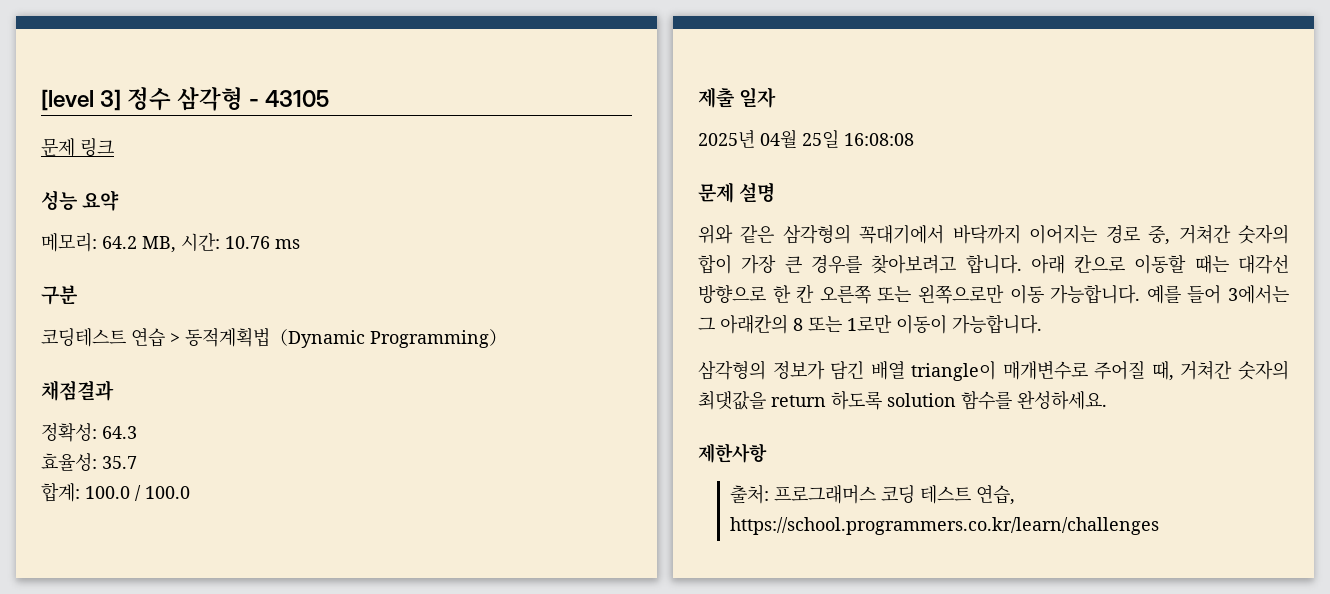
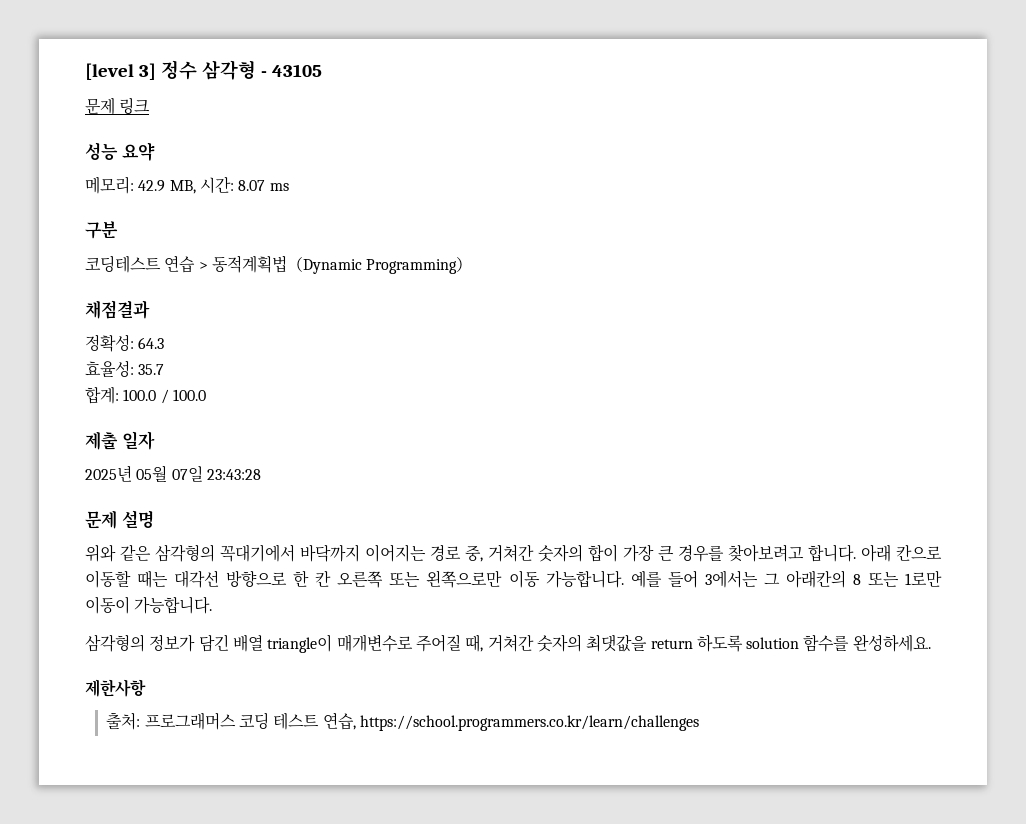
- 메모리: 64.2 MB, 시간: 10.76 ms
+ 메모리: 42.9 MB, 시간: 8.07 ms
- 2025년 04월 25일 16:08:08
+ 2025년 05월 07일 23:43:28

